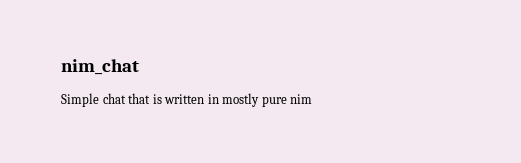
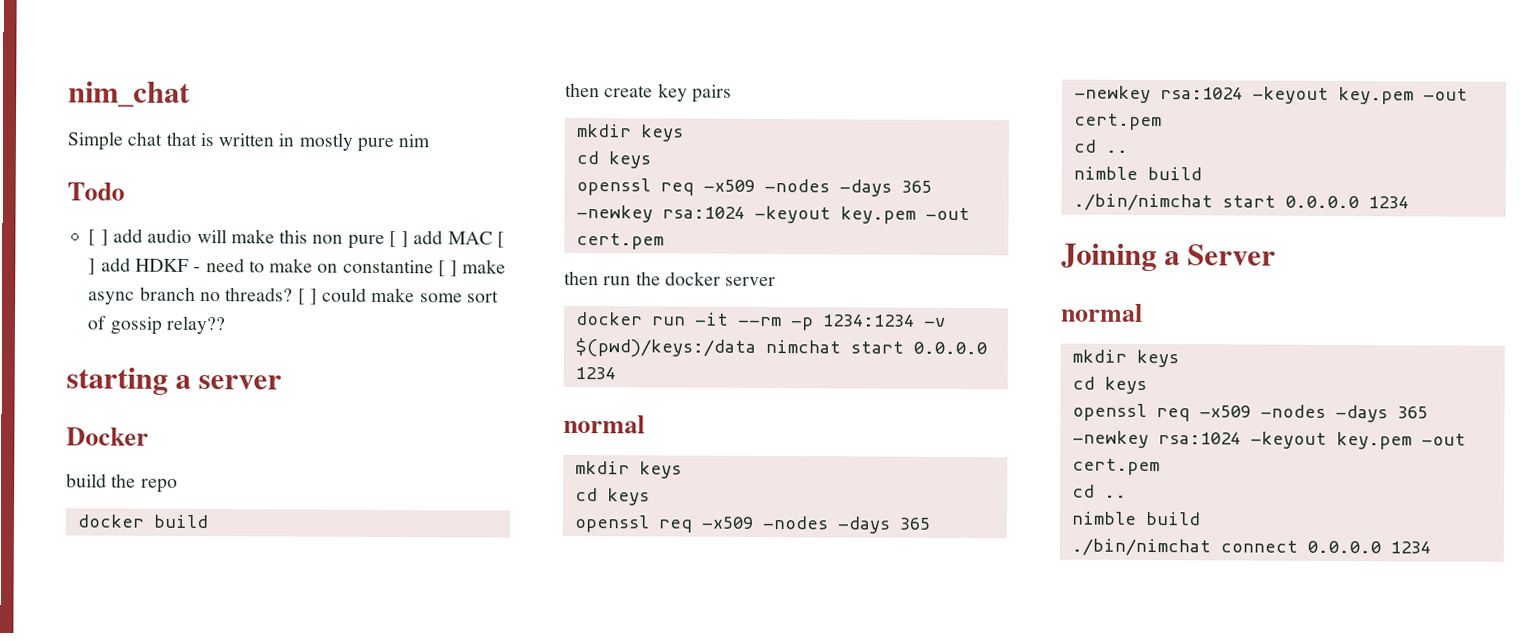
+ Todo
+ [ ] add audio will make this non pure [ ] add MAC [ ] add HDKF - need to make on constantine [ ] make async branch no threads? [ ] could make some sort of gossip relay??
+ starting a server
+ Docker
+ build the repo
+ docker build
+ then create key pairs
+ mkdir keys
+ cd keys
+ openssl req -x509 -nodes -days 365 -newkey rsa:1024 -keyout key.pem -out cert.pem
+ then run the docker server
+ docker run -it --rm -p 1234:1234 -v $(pwd)/keys:/data nimchat start 0.0.0.0 1234
+ normal
+ mkdir keys
+ cd keys
+ openssl req -x509 -nodes -days 365 -newkey rsa:1024 -keyout key.pem -out cert.pem
+ cd ..
+ nimble build
+ ./bin/nimchat start 0.0.0.0 1234
+ Joining a Server
+ normal
+ mkdir keys
+ cd keys
+ openssl req -x509 -nodes -days 365 -newkey rsa:1024 -keyout key.pem -out cert.pem
+ cd ..
+ nimble build
+ ./bin/nimchat connect 0.0.0.0 1234

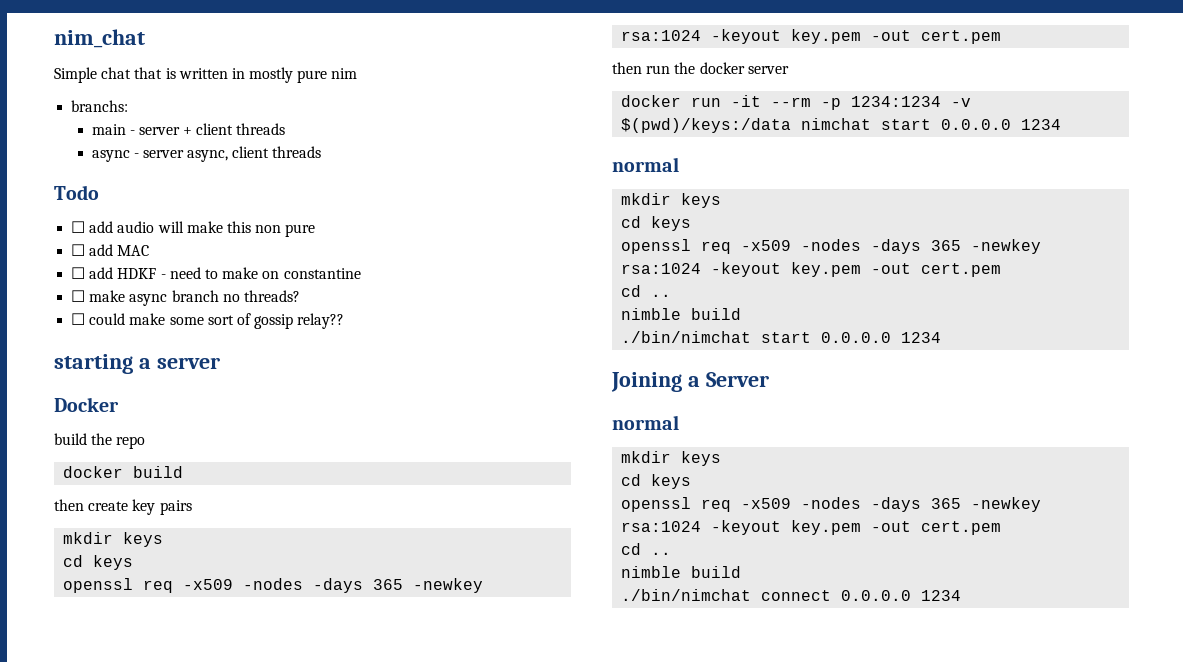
+ branchs:
+ main - server + client threads
+ async - server async, client threads
- [ ] add audio will make this non pure [ ] add MAC [ ] add HDKF - need to make on constantine [ ] make async branch no threads? [ ] could make some sort of gossip relay??
+ ☐ add audio will make this non pure
+ ☐ add MAC
+ ☐ add HDKF - need to make on constantine
+ ☐ make async branch no threads?
+ ☐ could make some sort of gossip relay??

